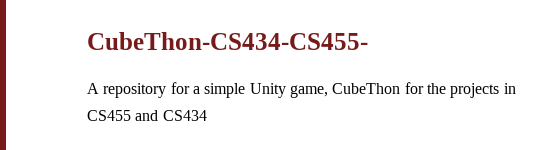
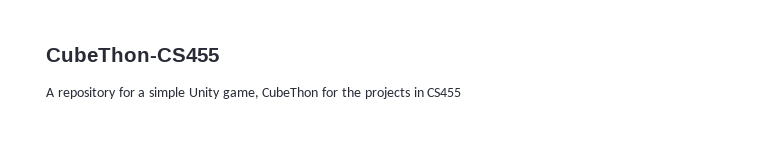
- CubeThon-CS434-CS455-
+ CubeThon-CS455
- A repository for a simple Unity game, CubeThon for the projects in CS455 and CS434
+ A repository for a simple Unity game, CubeThon for the projects in CS455

